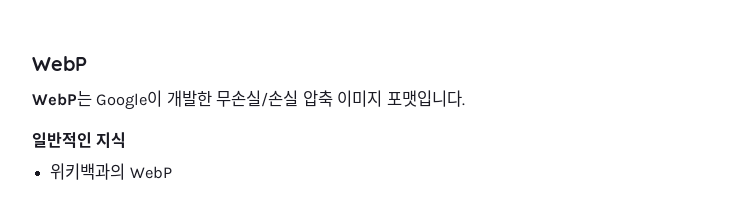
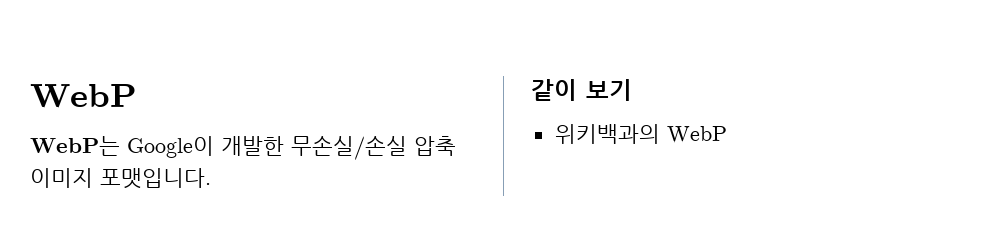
- 일반적인 지식
+ 같이 보기

